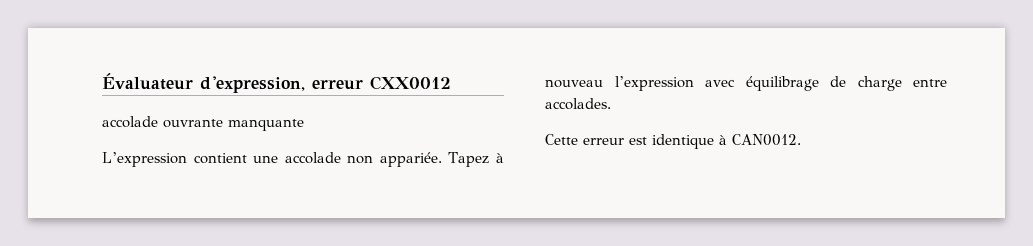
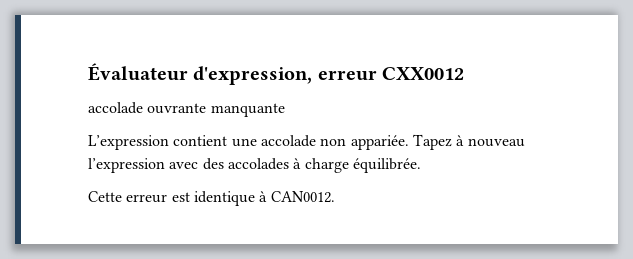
- Tapez à nouveau l’expression avec équilibrage de charge entre accolades.
+ Tapez à nouveau l’expression avec des accolades à charge équilibrée.

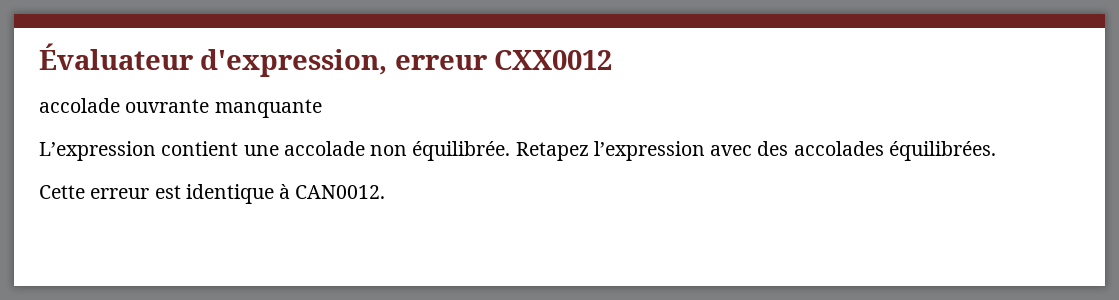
- L’expression contient une accolade non appariée. Tapez à nouveau l’expression avec des accolades à charge équilibrée.
+ L’expression contient une accolade non équilibrée. Retapez l’expression avec des accolades équilibrées.

